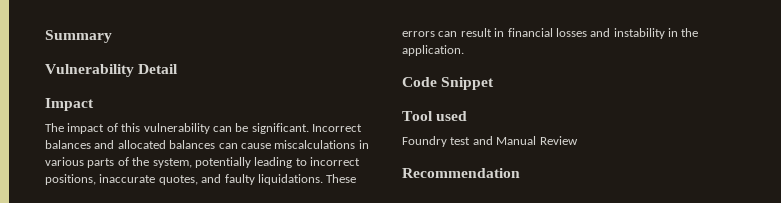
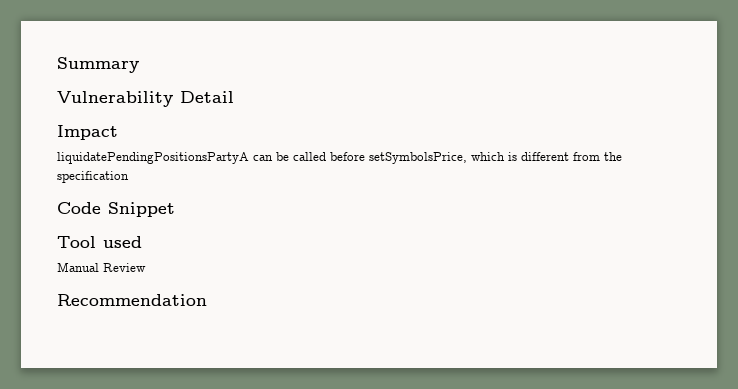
- The impact of this vulnerability can be significant. Incorrect balances and allocated balances can cause miscalculations in various parts of the system, potentially leading to incorrect positions, inaccurate quotes, and faulty liquidations. These errors can result in financial losses and instability in the application.
+ liquidatePendingPositionsPartyA can be called before setSymbolsPrice, which is different from the specification
- Foundry test and Manual Review
+ Manual Review

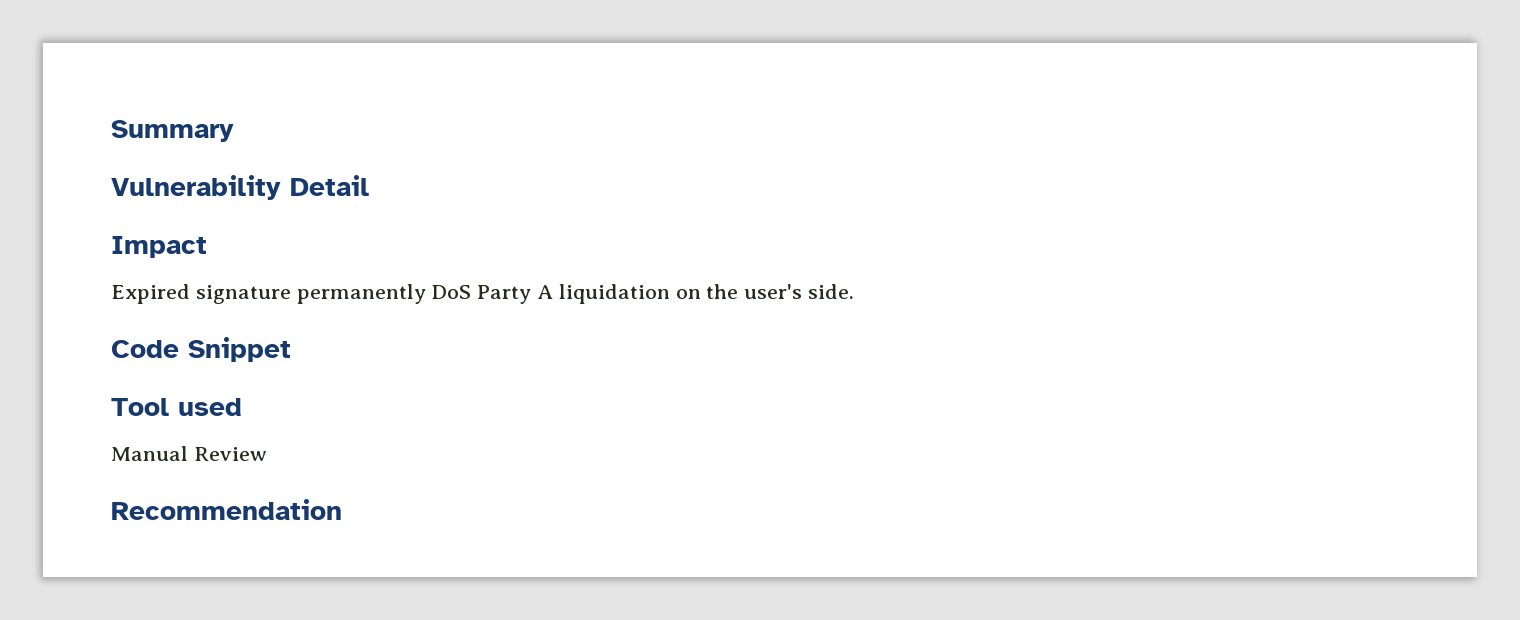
- liquidatePendingPositionsPartyA can be called before setSymbolsPrice, which is different from the specification
+ Expired signature permanently DoS Party A liquidation on the user's side.

